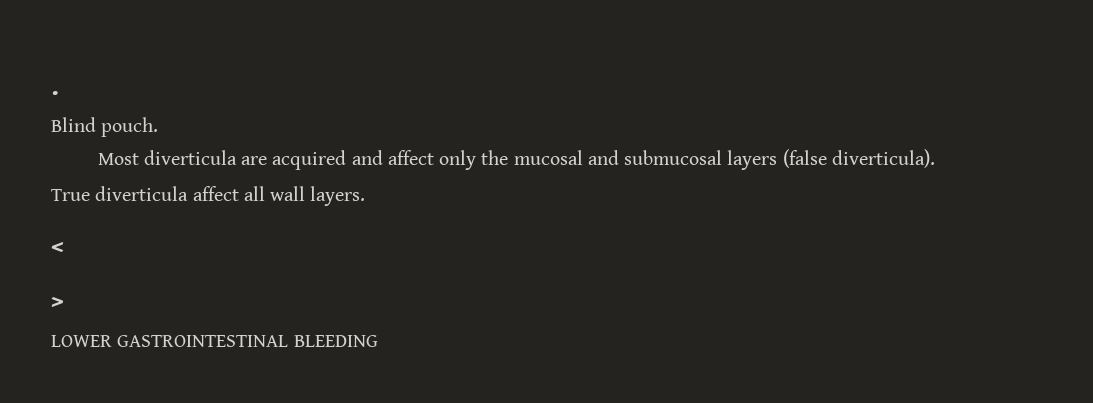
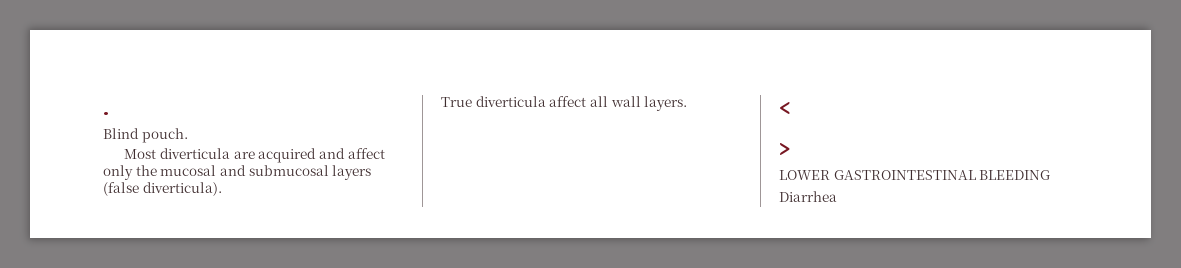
+ Diarrhea

